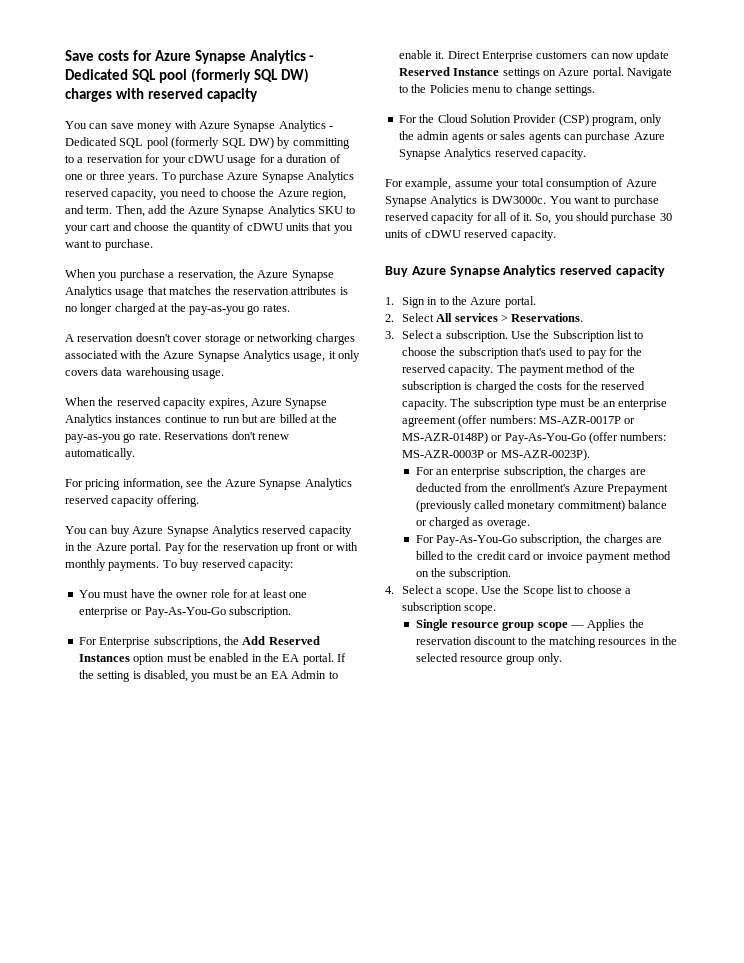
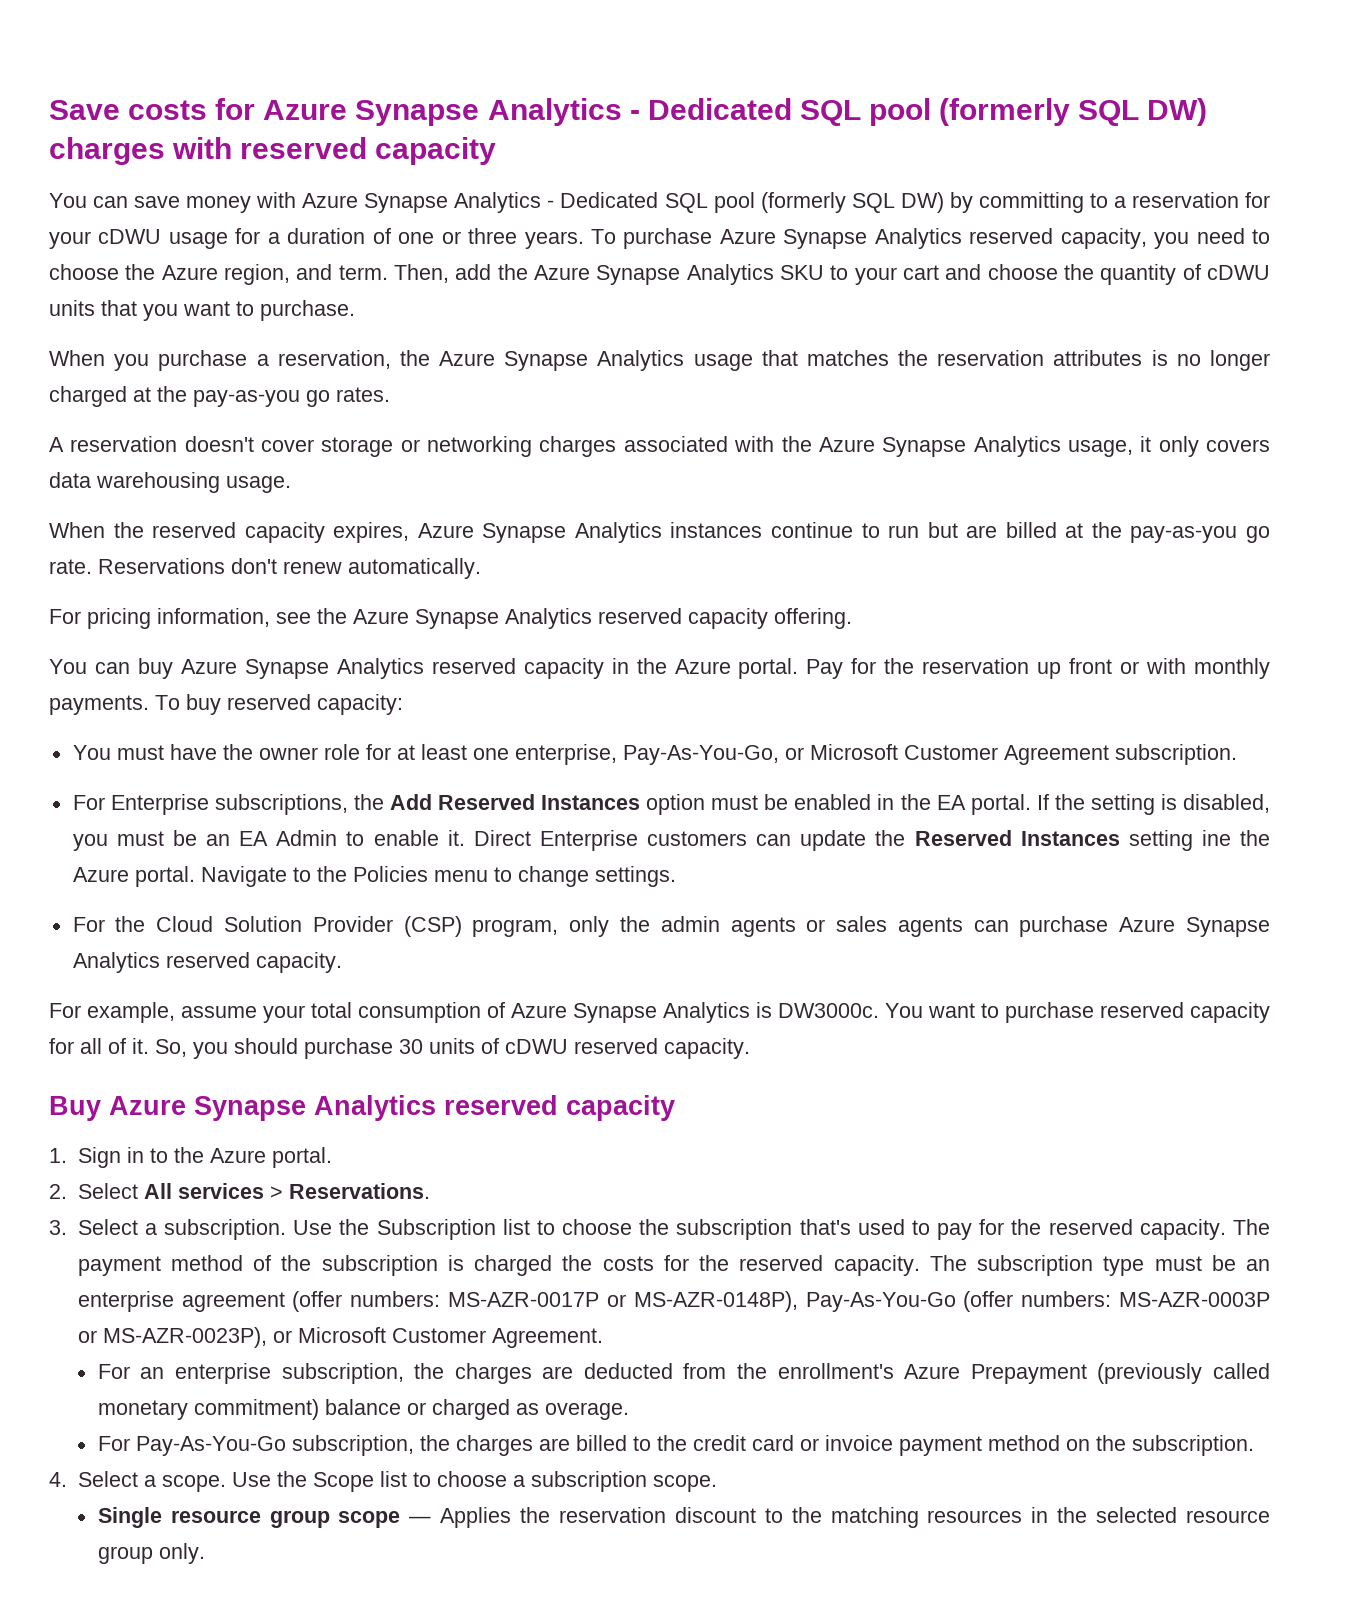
- You must have the owner role for at least one enterprise or Pay-As-You-Go subscription.
+ You must have the owner role for at least one enterprise, Pay-As-You-Go, or Microsoft Customer Agreement subscription.
- Direct Enterprise customers can now update Reserved Instance settings on Azure portal.
+ Direct Enterprise customers can update the Reserved Instances setting ine the Azure portal.
- The subscription type must be an enterprise agreement (offer numbers: MS-AZR-0017P or MS-AZR-0148P) or Pay-As-You-Go (offer numbers: MS-AZR-0003P or MS-AZR-0023P).
+ The subscription type must be an enterprise agreement (offer numbers: MS-AZR-0017P or MS-AZR-0148P), Pay-As-You-Go (offer numbers: MS-AZR-0003P or MS-AZR-0023P), or Microsoft Customer Agreement.

